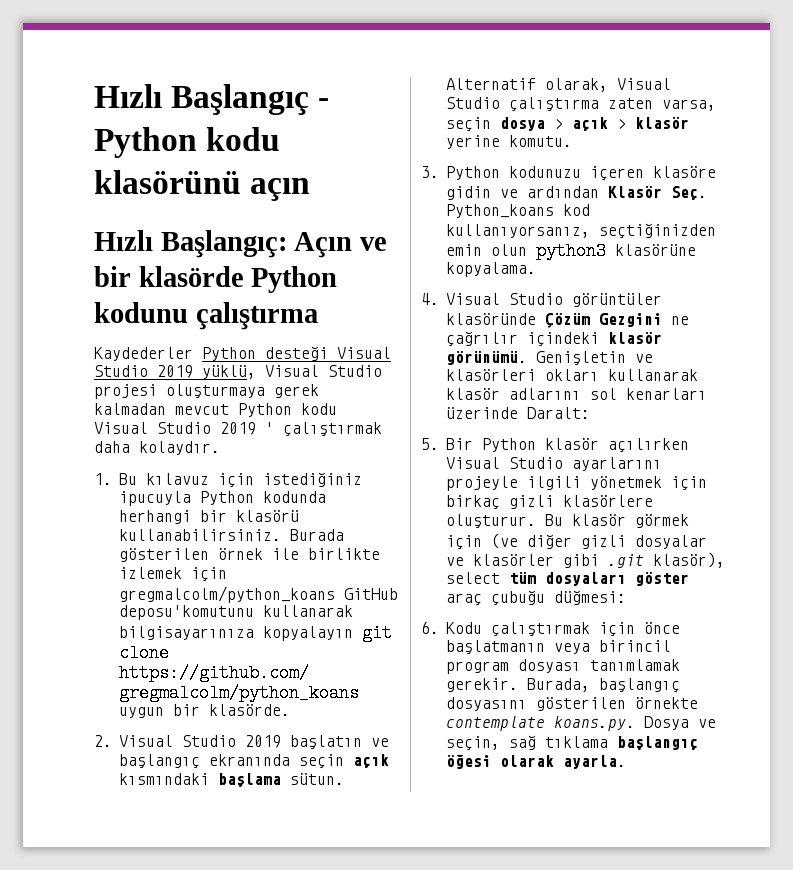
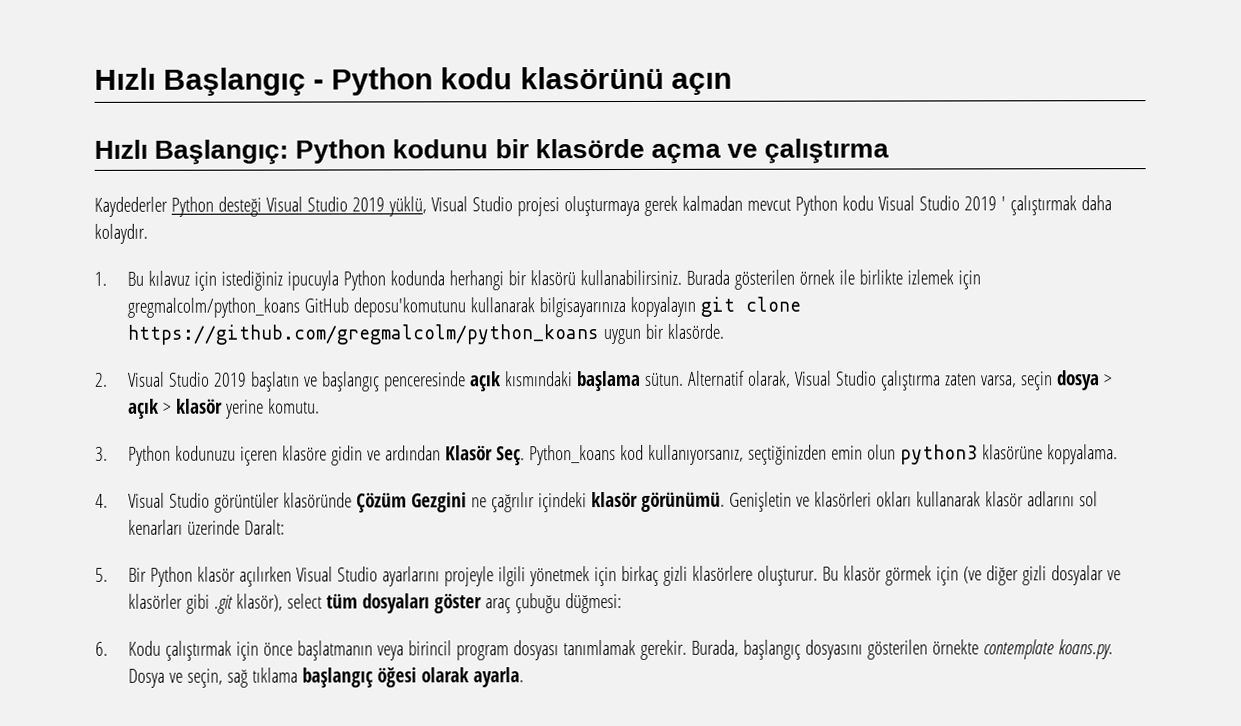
- Hızlı Başlangıç: Açın ve bir klasörde Python kodunu çalıştırma
+ Hızlı Başlangıç: Python kodunu bir klasörde açma ve çalıştırma
- 2. Visual Studio 2019 başlatın ve başlangıç ekranında seçin açık kısmındaki başlama sütun.
+ 2. Visual Studio 2019 başlatın ve başlangıç penceresinde açık kısmındaki başlama sütun.

